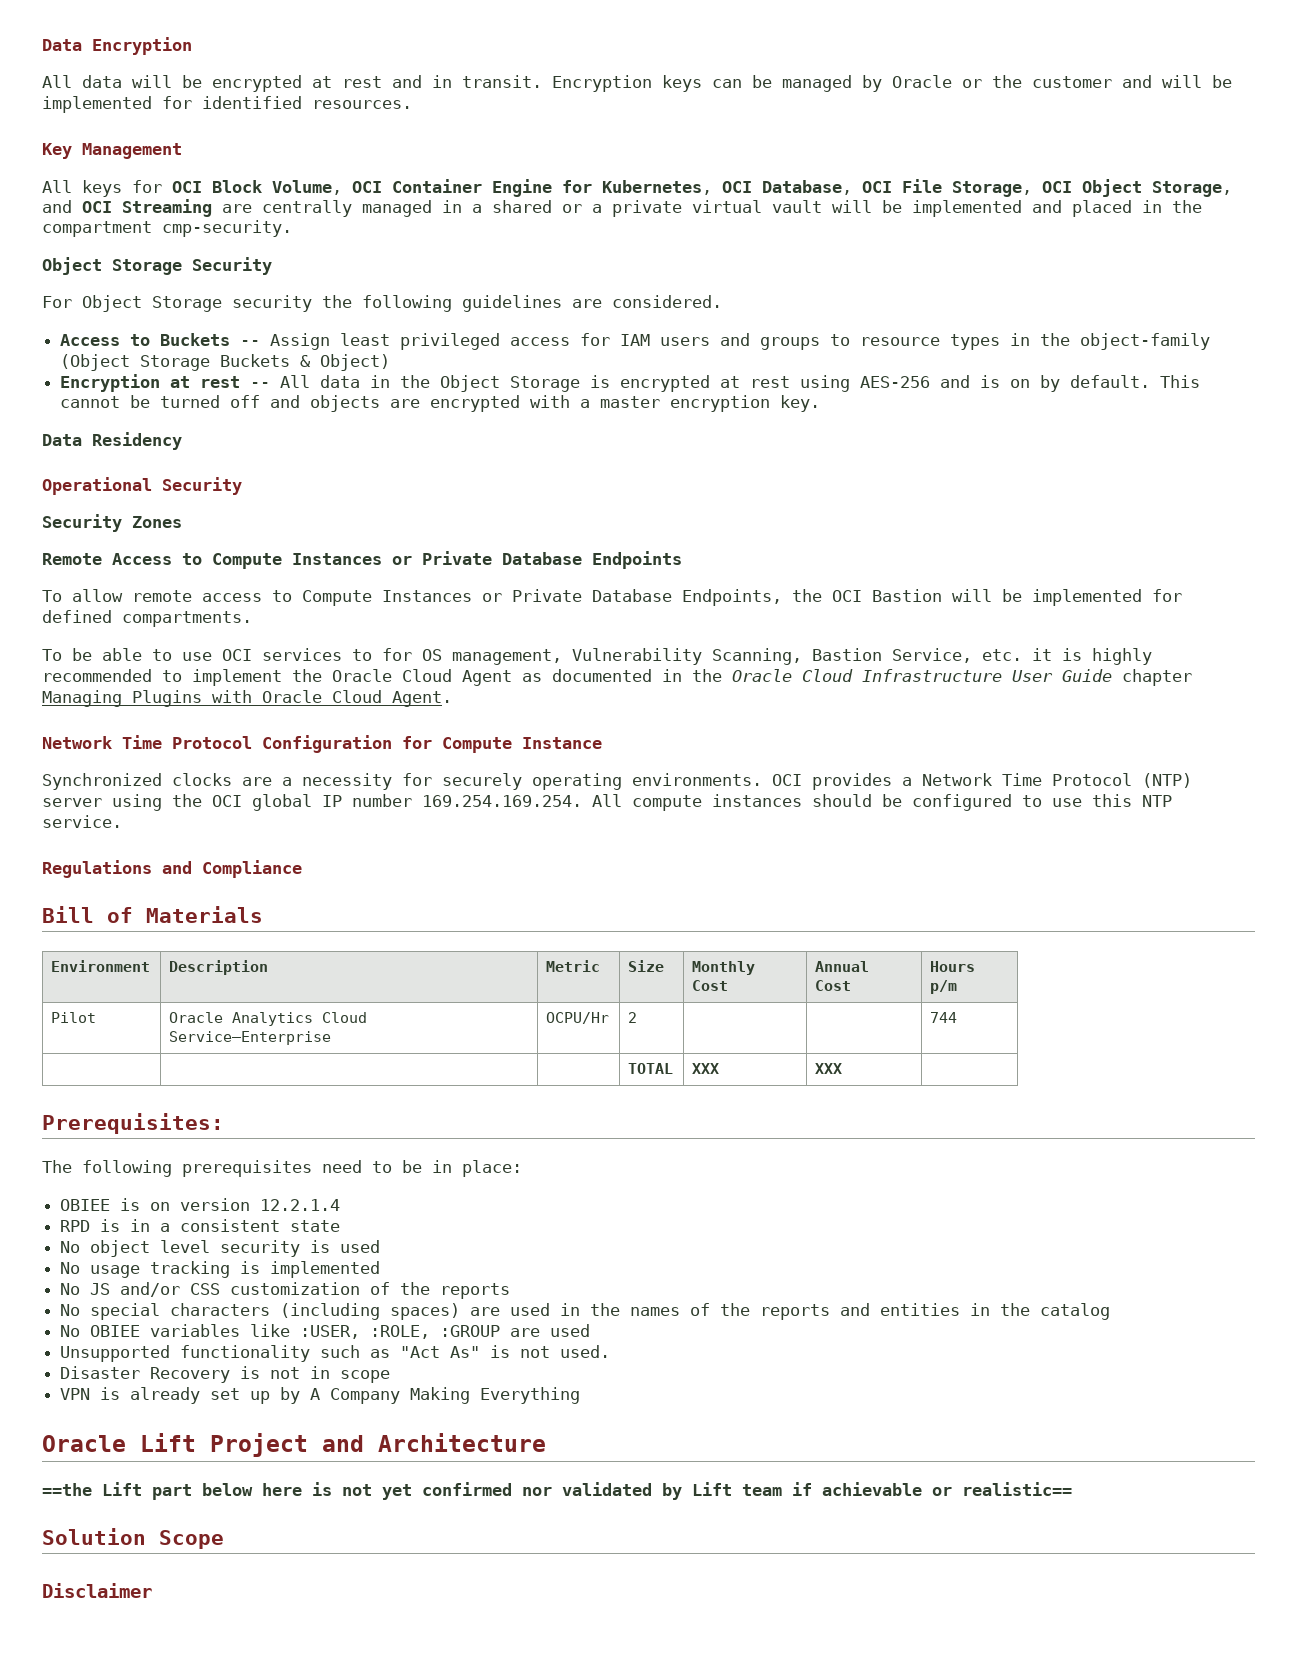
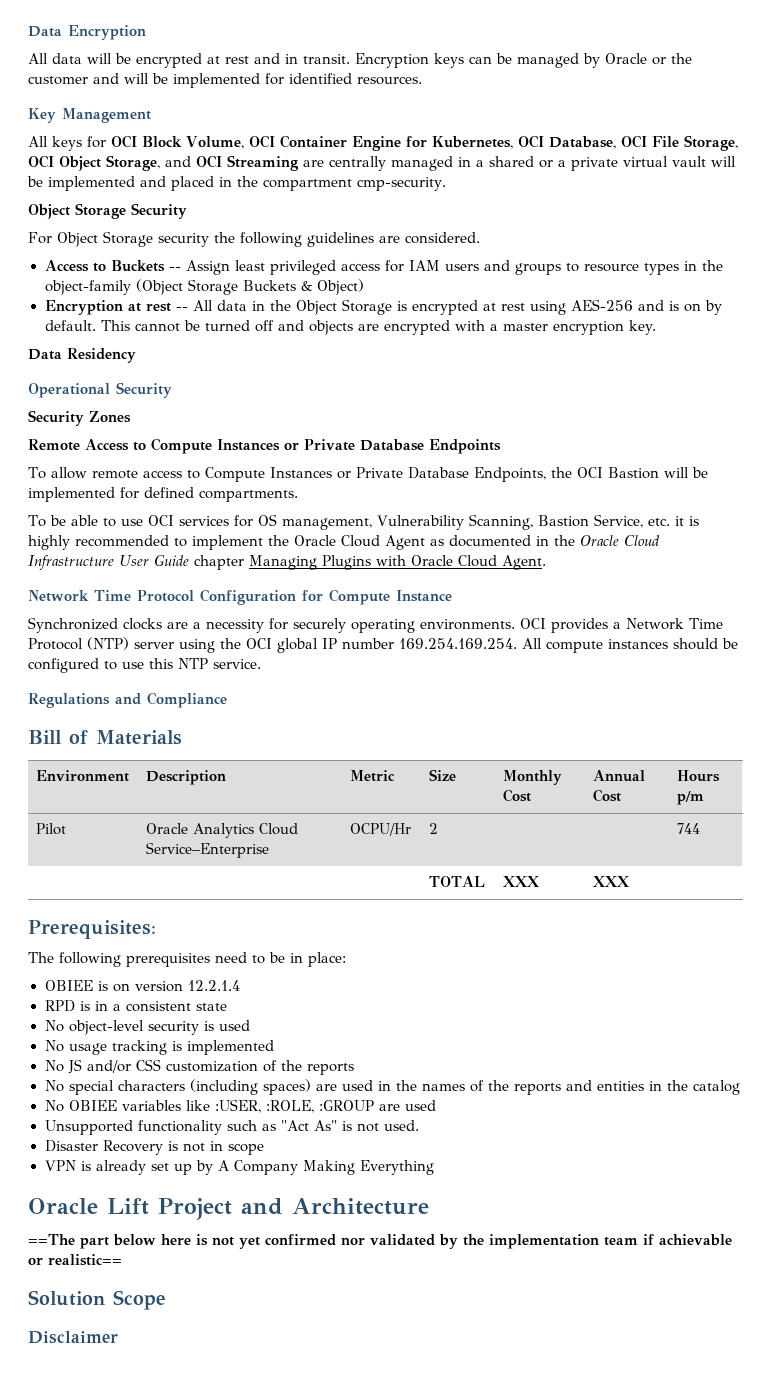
- To be able to use OCI services to for OS management, Vulnerability Scanning, Bastion Service, etc. it is highly recommended to implement the Oracle Cloud Agent as documented in the Oracle Cloud Infrastructure User Guide chapter Managing Plugins with Oracle Cloud Agent.
+ To be able to use OCI services for OS management, Vulnerability Scanning, Bastion Service, etc. it is highly recommended to implement the Oracle Cloud Agent as documented in the Oracle Cloud Infrastructure User Guide chapter Managing Plugins with Oracle Cloud Agent.
- No object level security is used
+ No object-level security is used
- ==the Lift part below here is not yet confirmed nor validated by Lift team if achievable or realistic==
+ ==The part below here is not yet confirmed nor validated by the implementation team if achievable or realistic==

